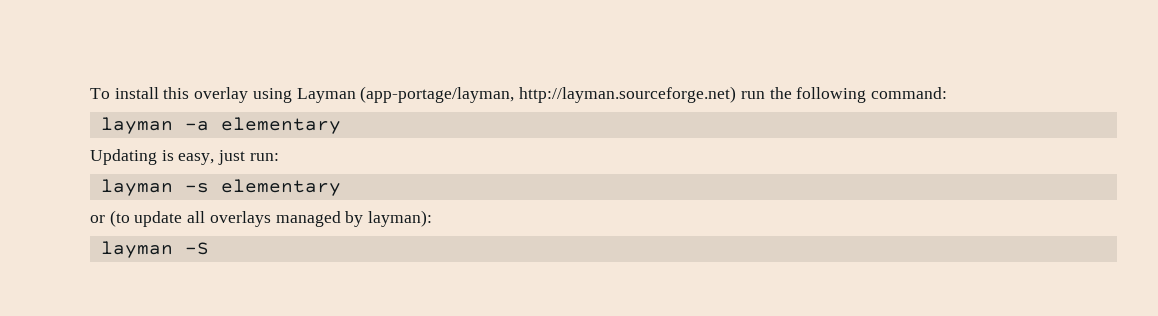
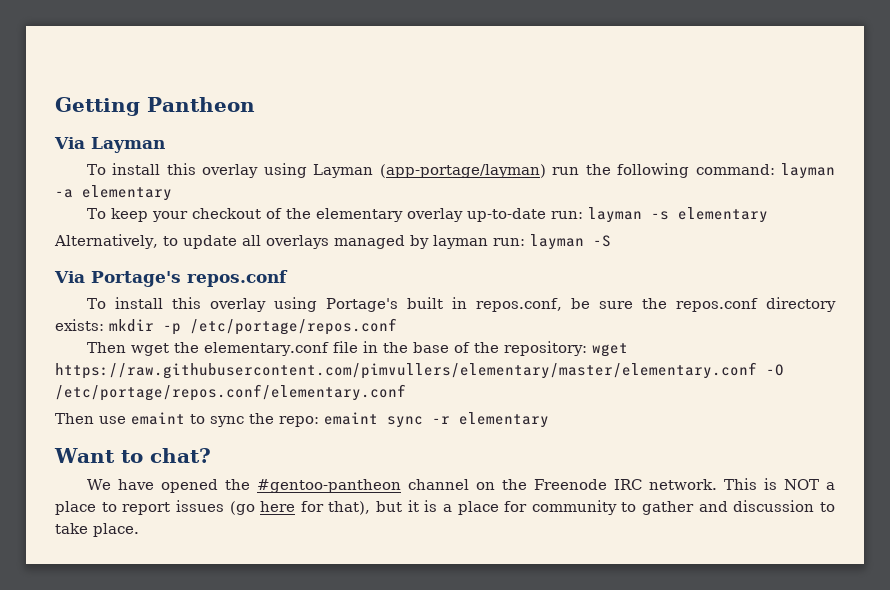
+ Getting Pantheon
+ Via Layman
- To install this overlay using Layman (app-portage/layman, http://layman.sourceforge.net) run the following command:
- layman -a elementary
+ To install this overlay using Layman (app-portage/layman) run the following command: layman -a elementary
- Updating is easy, just run:
- layman -s elementary
+ To keep your checkout of the elementary overlay up-to-date run: layman -s elementary
- or (to update all overlays managed by layman):
- layman -S
+ Alternatively, to update all overlays managed by layman run: layman -S
+ Via Portage's repos.conf
+ To install this overlay using Portage's built in repos.conf, be sure the repos.conf directory exists: mkdir -p /etc/portage/repos.conf
+ Then wget the elementary.conf file in the base of the repository: wget https://raw.githubusercontent.com/pimvullers/elementary/master/elementary.conf -O /etc/portage/repos.conf/elementary.conf
+ Then use emaint to sync the repo: emaint sync -r elementary
+ Want to chat?
+ We have opened the #gentoo-pantheon channel on the Freenode IRC network. This is NOT a place to report issues (go here for that), but it is a place for community to gather and discussion to take place.

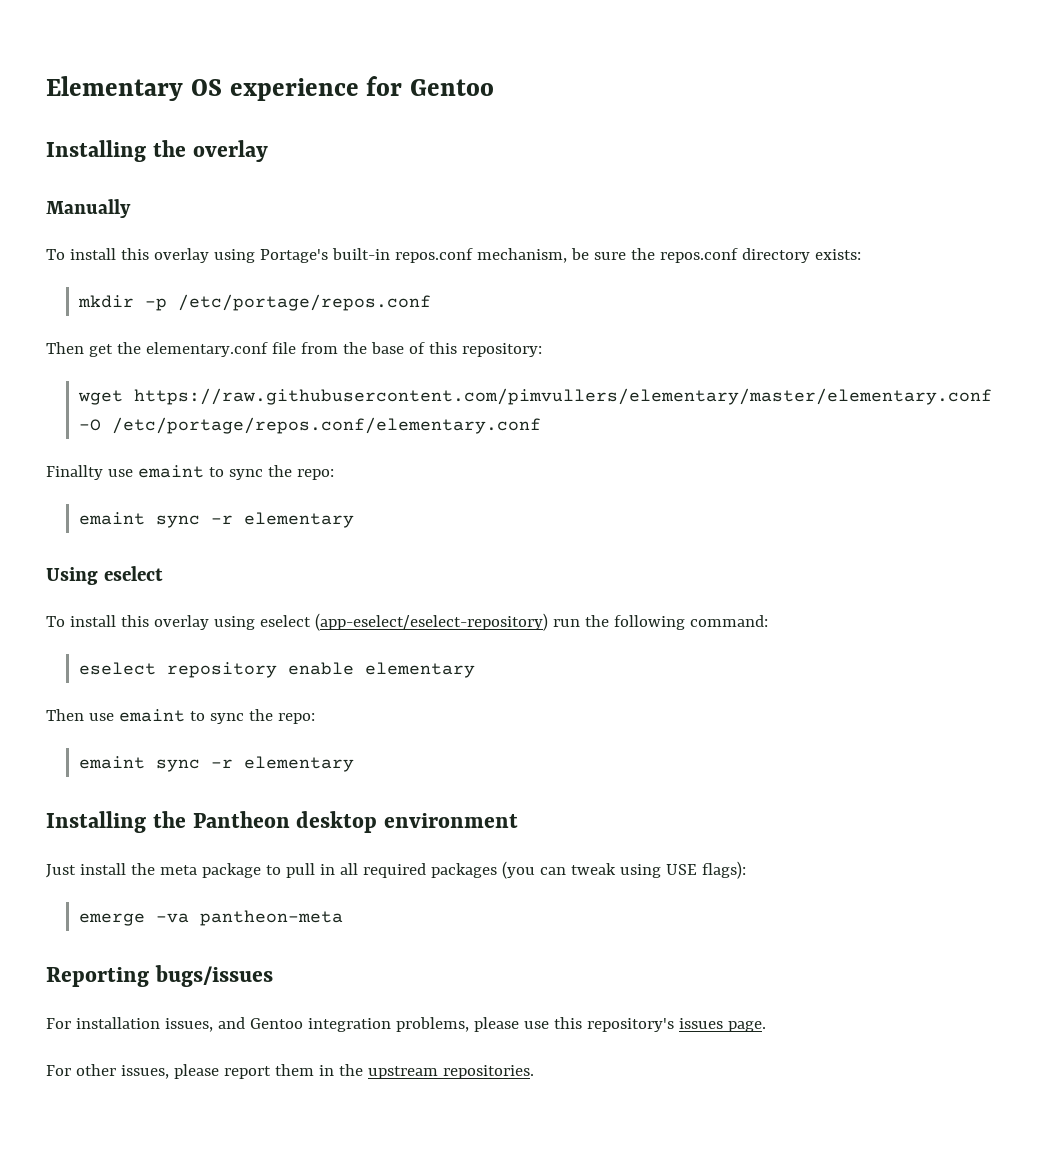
- Getting Pantheon
- Via Layman
- To install this overlay using Layman (app-portage/layman) run the following command: layman -a elementary
- To keep your checkout of the elementary overlay up-to-date run: layman -s elementary
- Alternatively, to update all overlays managed by layman run: layman -S
- Via Portage's repos.conf
+ Elementary OS experience for Gentoo
+ Installing the overlay
+ Manually
- To install this overlay using Portage's built in repos.conf, be sure the repos.conf directory exists: mkdir -p /etc/portage/repos.conf
+ To install this overlay using Portage's built-in repos.conf mechanism, be sure the repos.conf directory exists:
+ mkdir -p /etc/portage/repos.conf
- Then wget the elementary.conf file in the base of the repository: wget https://raw.githubusercontent.com/pimvullers/elementary/master/elementary.conf -O /etc/portage/repos.conf/elementary.conf
+ Then get the elementary.conf file from the base of this repository:
+ wget https://raw.githubusercontent.com/pimvullers/elementary/master/elementary.conf -O /etc/portage/repos.conf/elementary.conf
+ Finallty use emaint to sync the repo:
+ emaint sync -r elementary
+ Using eselect
+ To install this overlay using eselect (app-eselect/eselect-repository) run the following command:
+ eselect repository enable elementary
- Then use emaint to sync the repo: emaint sync -r elementary
- Want to chat?
- We have opened the #gentoo-pantheon channel on the Freenode IRC network. This is NOT a place to report issues (go here for that), but it is a place for community to gather and discussion to take place.
+ Then use emaint to sync the repo:
+ emaint sync -r elementary
+ Installing the Pantheon desktop environment
+ Just install the meta package to pull in all required packages (you can tweak using USE flags):
+ emerge -va pantheon-meta
+ Reporting bugs/issues
+ For installation issues, and Gentoo integration problems, please use this repository's issues page.
+ For other issues, please report them in the upstream repositories.

